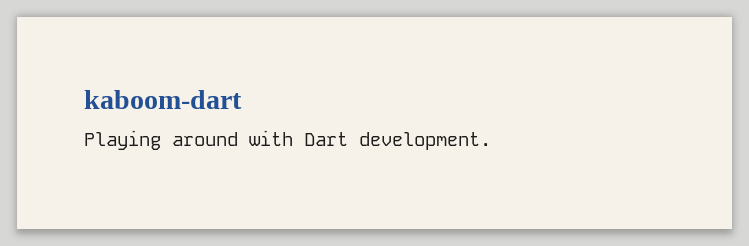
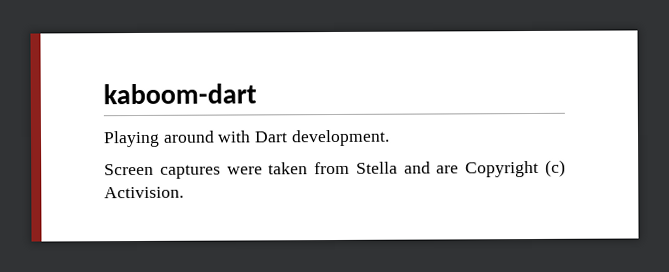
+ Screen captures were taken from Stella and are Copyright (c) Activision.

